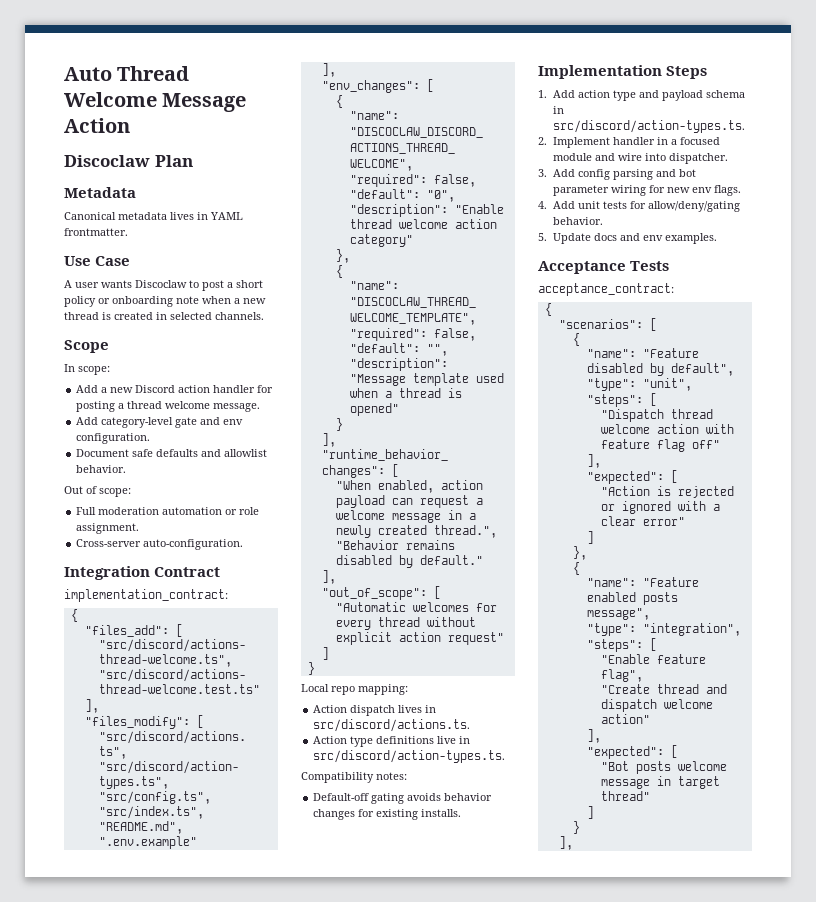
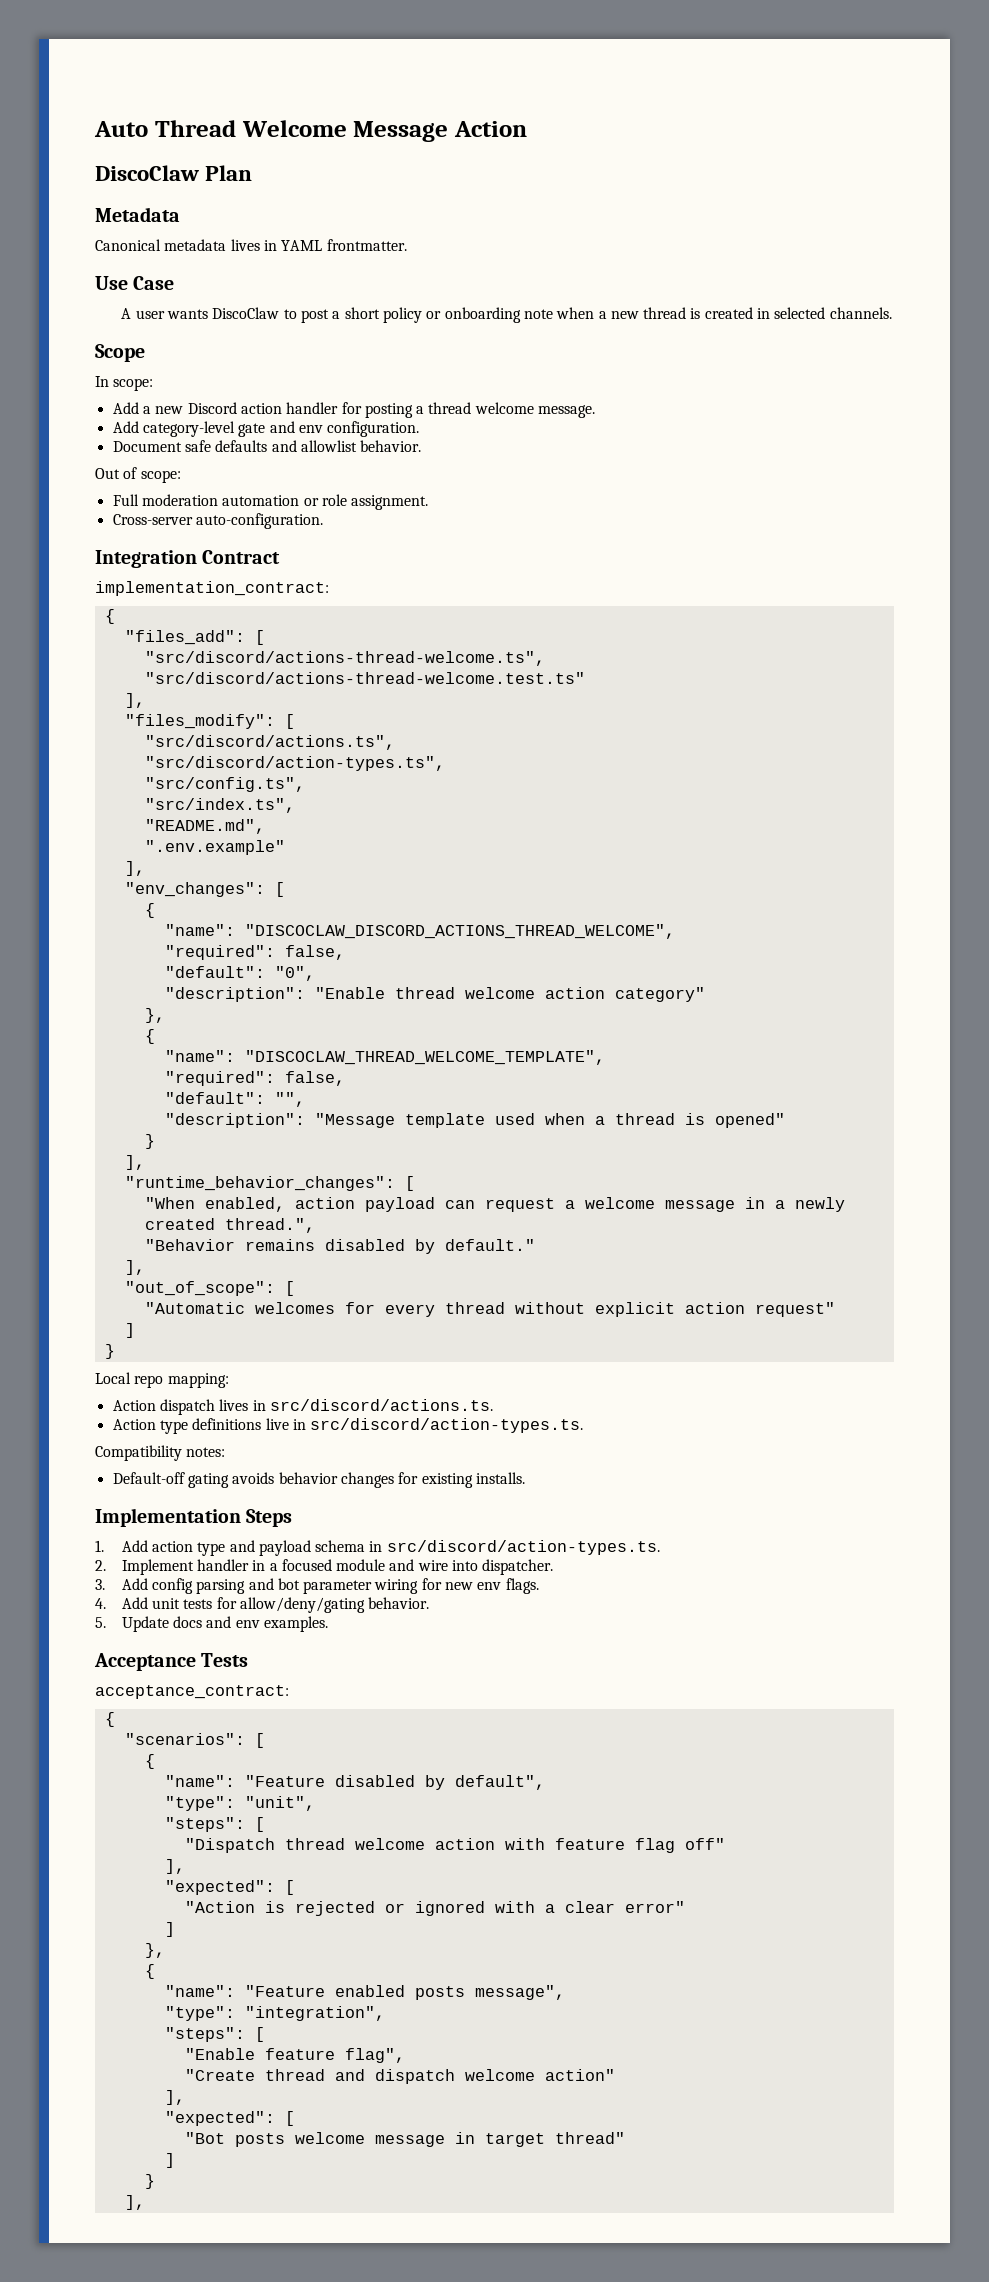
- Discoclaw Plan
+ DiscoClaw Plan
- A user wants Discoclaw to post a short policy or onboarding note when a new thread is created in selected channels.
+ A user wants DiscoClaw to post a short policy or onboarding note when a new thread is created in selected channels.

